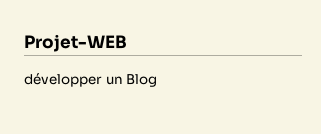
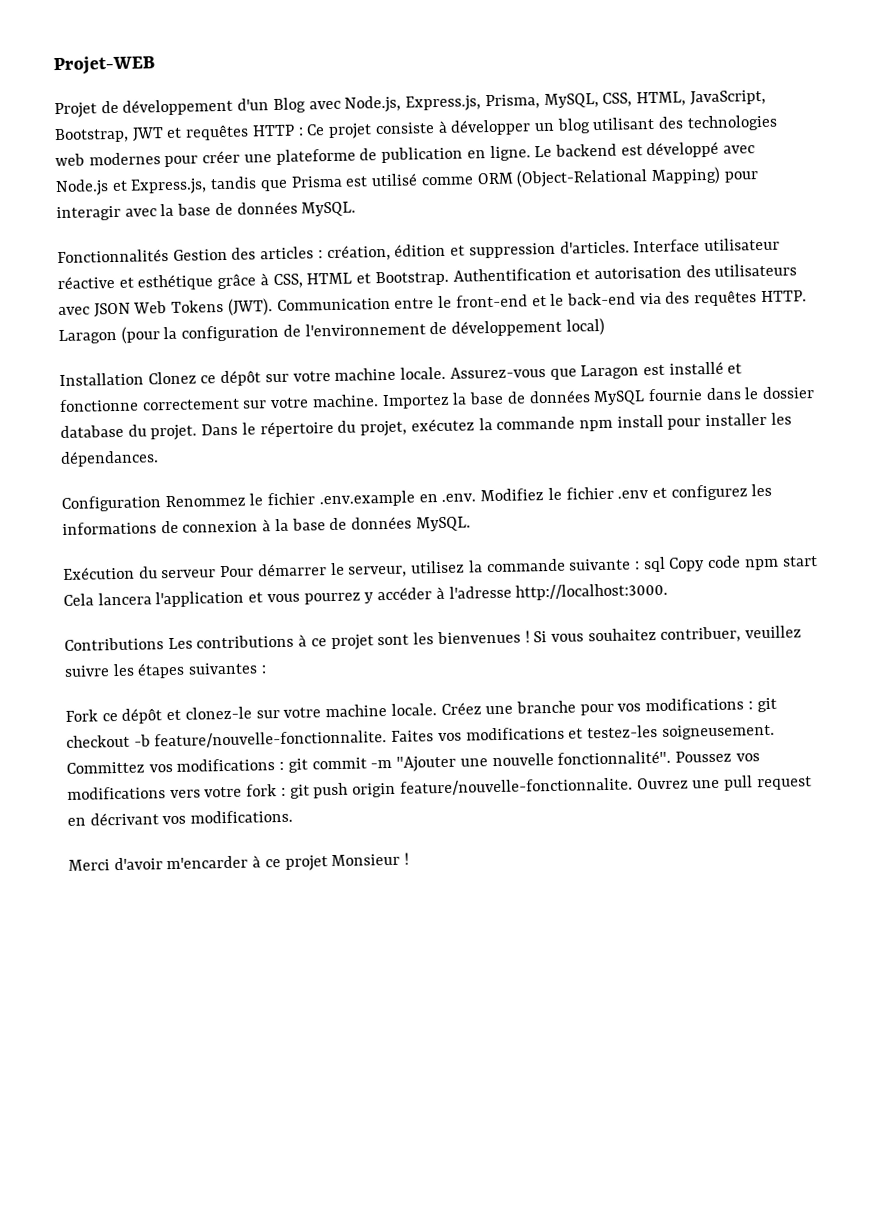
- développer un Blog
+ Projet de développement d'un Blog avec Node.js, Express.js, Prisma, MySQL, CSS, HTML, JavaScript, Bootstrap, JWT et requêtes HTTP : Ce projet consiste à développer un blog utilisant des technologies web modernes pour créer une plateforme de publication en ligne. Le backend est développé avec Node.js et Express.js, tandis que Prisma est utilisé comme ORM (Object-Relational Mapping) pour interagir avec la base de données MySQL.
+ Fonctionnalités Gestion des articles : création, édition et suppression d'articles. Interface utilisateur réactive et esthétique grâce à CSS, HTML et Bootstrap. Authentification et autorisation des utilisateurs avec JSON Web Tokens (JWT). Communication entre le front-end et le back-end via des requêtes HTTP. Laragon (pour la configuration de l'environnement de développement local)
+ Installation Clonez ce dépôt sur votre machine locale. Assurez-vous que Laragon est installé et fonctionne correctement sur votre machine. Importez la base de données MySQL fournie dans le dossier database du projet. Dans le répertoire du projet, exécutez la commande npm install pour installer les dépendances.
+ Configuration Renommez le fichier .env.example en .env. Modifiez le fichier .env et configurez les informations de connexion à la base de données MySQL.
+ Exécution du serveur Pour démarrer le serveur, utilisez la commande suivante : sql Copy code npm start Cela lancera l'application et vous pourrez y accéder à l'adresse http://localhost:3000.
+ Contributions Les contributions à ce projet sont les bienvenues ! Si vous souhaitez contribuer, veuillez suivre les étapes suivantes :
+ Fork ce dépôt et clonez-le sur votre machine locale. Créez une branche pour vos modifications : git checkout -b feature/nouvelle-fonctionnalite. Faites vos modifications et testez-les soigneusement. Committez vos modifications : git commit -m "Ajouter une nouvelle fonctionnalité". Poussez vos modifications vers votre fork : git push origin feature/nouvelle-fonctionnalite. Ouvrez une pull request en décrivant vos modifications.
+ Merci d'avoir m'encarder à ce projet Monsieur !

